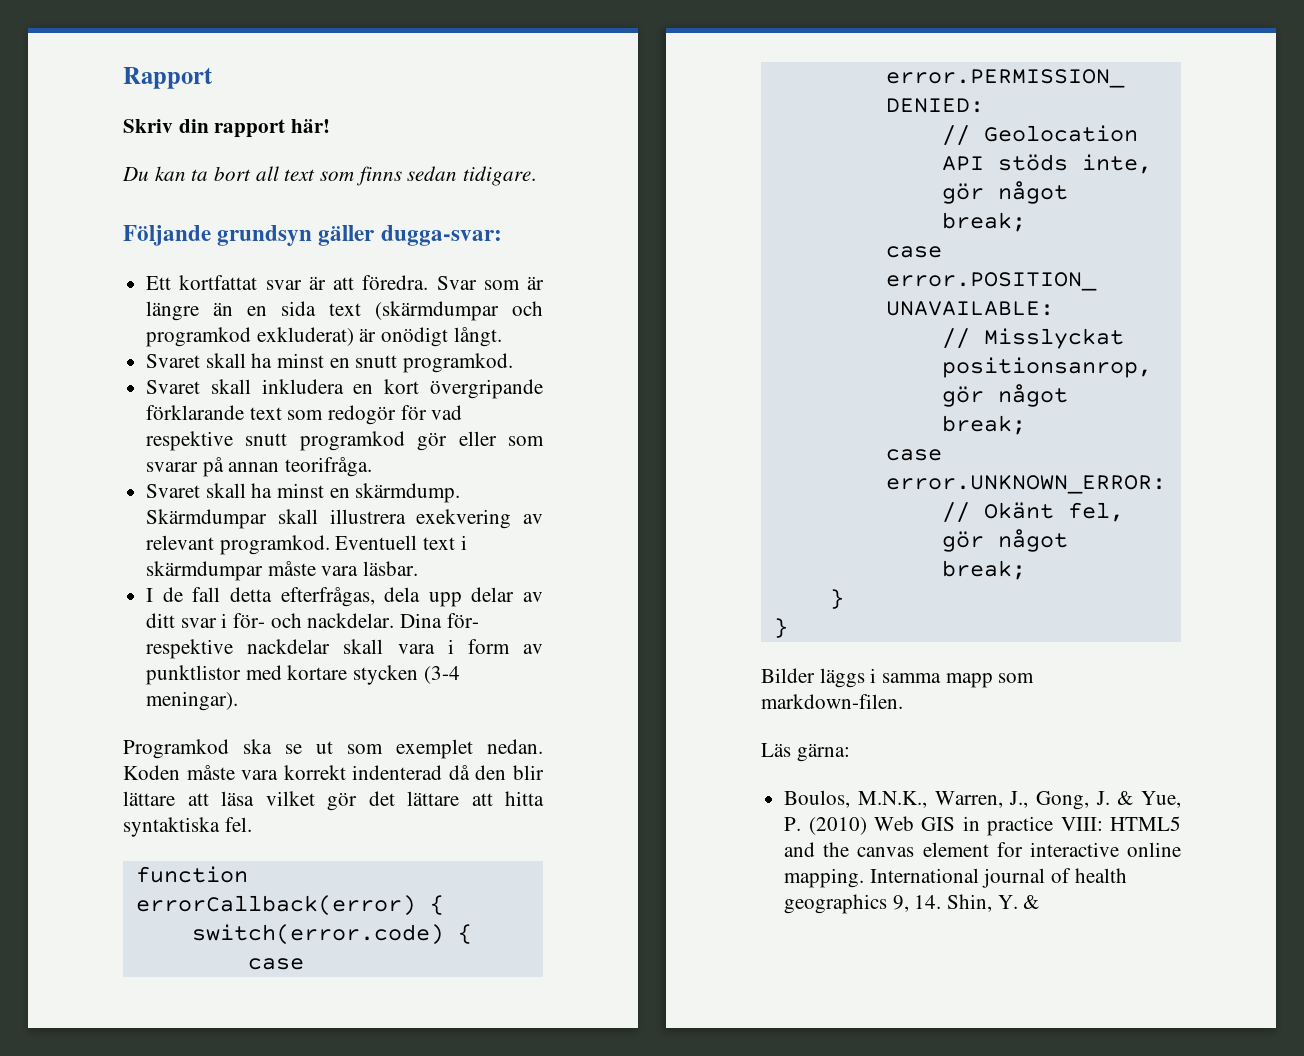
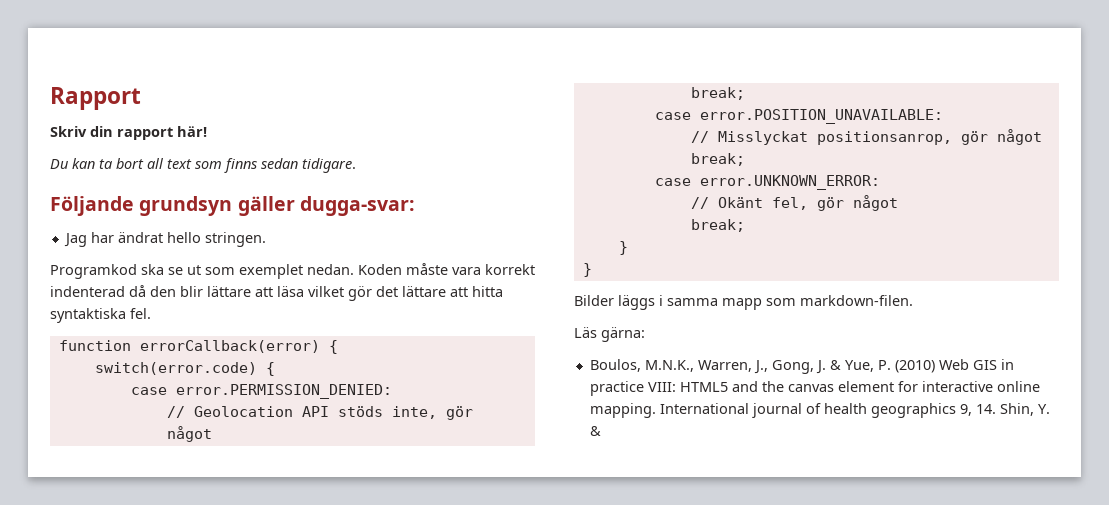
- Ett kortfattat svar är att föredra. Svar som är längre än en sida text (skärmdumpar och programkod exkluderat) är onödigt långt.
- Svaret skall ha minst en snutt programkod.
- Svaret skall inkludera en kort övergripande förklarande text som redogör för vad respektive snutt programkod gör eller som svarar på annan teorifråga.
- Svaret skall ha minst en skärmdump. Skärmdumpar skall illustrera exekvering av relevant programkod. Eventuell text i skärmdumpar måste vara läsbar.
- I de fall detta efterfrågas, dela upp delar av ditt svar i för- och nackdelar. Dina för- respektive nackdelar skall vara i form av punktlistor med kortare stycken (3-4 meningar).
+ Jag har ändrat hello stringen.

